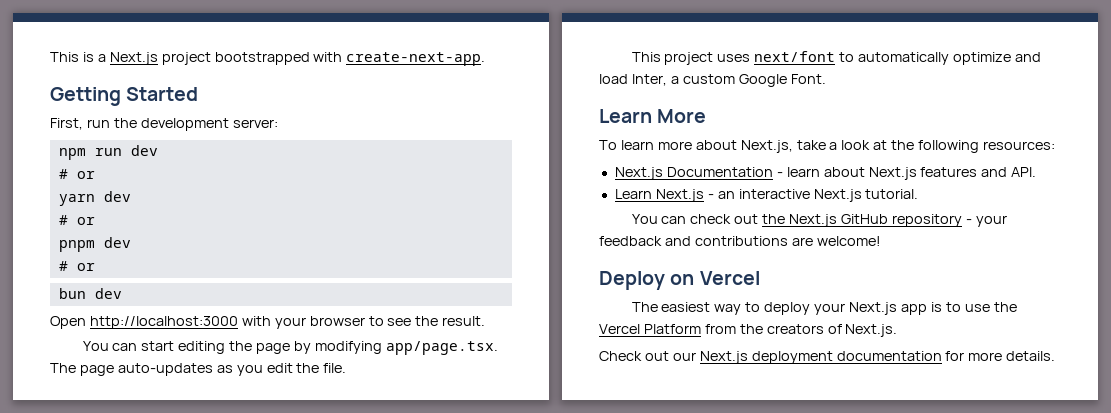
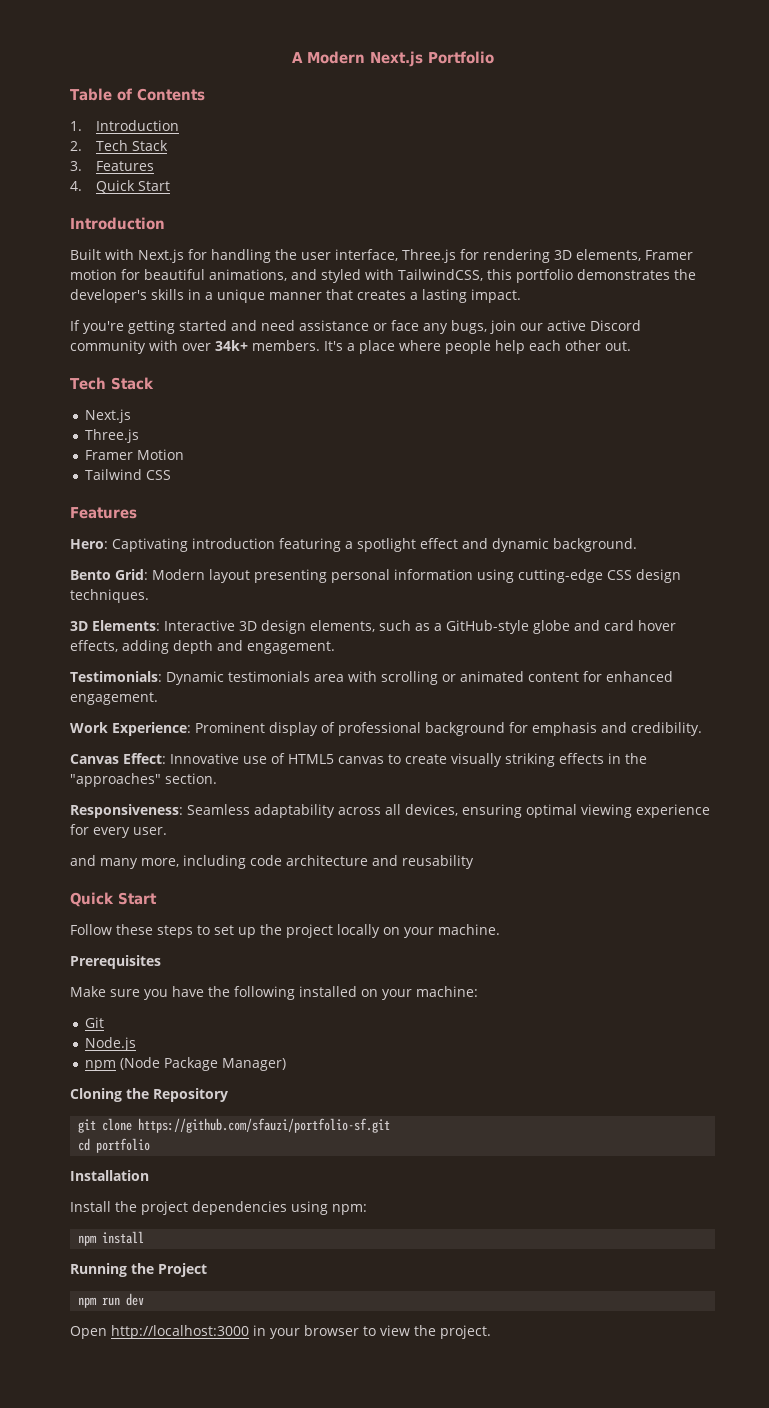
- This is a Next.js project bootstrapped with create-next-app.
- Getting Started
- First, run the development server:
+ A Modern Next.js Portfolio
+ Table of Contents
+ 1. Introduction
+ 2. Tech Stack
+ 3. Features
+ 4. Quick Start
+ Introduction
+ Built with Next.js for handling the user interface, Three.js for rendering 3D elements, Framer motion for beautiful animations, and styled with TailwindCSS, this portfolio demonstrates the developer's skills in a unique manner that creates a lasting impact.
+ If you're getting started and need assistance or face any bugs, join our active Discord community with over 34k+ members. It's a place where people help each other out.
+ Tech Stack
+ Next.js
+ Three.js
+ Framer Motion
+ Tailwind CSS
+ Features
+ Hero: Captivating introduction featuring a spotlight effect and dynamic background.
+ Bento Grid: Modern layout presenting personal information using cutting-edge CSS design techniques.
+ 3D Elements: Interactive 3D design elements, such as a GitHub-style globe and card hover effects, adding depth and engagement.
+ Testimonials: Dynamic testimonials area with scrolling or animated content for enhanced engagement.
+ Work Experience: Prominent display of professional background for emphasis and credibility.
+ Canvas Effect: Innovative use of HTML5 canvas to create visually striking effects in the "approaches" section.
+ Responsiveness: Seamless adaptability across all devices, ensuring optimal viewing experience for every user.
+ and many more, including code architecture and reusability
+ Quick Start
+ Follow these steps to set up the project locally on your machine.
+ Prerequisites
+ Make sure you have the following installed on your machine:
+ Git
+ Node.js
+ npm (Node Package Manager)
+ Cloning the Repository
+ git clone https://github.com/sfauzi/portfolio-sf.git
+ cd portfolio
+ Installation
+ Install the project dependencies using npm:
+ npm install
+ Running the Project
  npm run dev
- # or
- yarn dev
- # or
- pnpm dev
- # or
- bun dev
- Open http://localhost:3000 with your browser to see the result.
- You can start editing the page by modifying app/page.tsx. The page auto-updates as you edit the file.
- This project uses next/font to automatically optimize and load Inter, a custom Google Font.
- Learn More
- To learn more about Next.js, take a look at the following resources:
- Next.js Documentation - learn about Next.js features and API.
- Learn Next.js - an interactive Next.js tutorial.
- You can check out the Next.js GitHub repository - your feedback and contributions are welcome!
- Deploy on Vercel
- The easiest way to deploy your Next.js app is to use the Vercel Platform from the creators of Next.js.
- Check out our Next.js deployment documentation for more details.
+ Open http://localhost:3000 in your browser to view the project.

